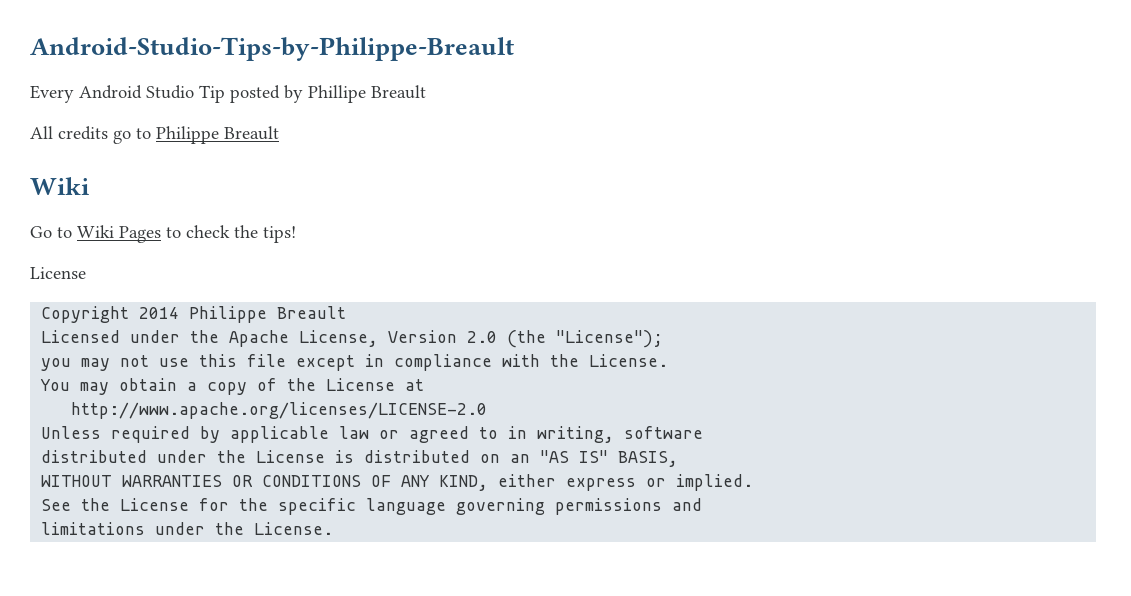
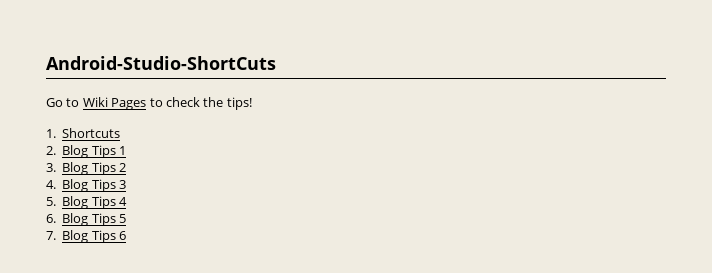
- Android-Studio-Tips-by-Philippe-Breault
- Every Android Studio Tip posted by Phillipe Breault
- All credits go to Philippe Breault
- Wiki
+ Android-Studio-ShortCuts
  Go to Wiki Pages to check the tips!
- License
- Copyright 2014 Philippe Breault
- Licensed under the Apache License, Version 2.0 (the "License");
- you may not use this file except in compliance with the License.
- You may obtain a copy of the License at
- http://www.apache.org/licenses/LICENSE-2.0
- Unless required by applicable law or agreed to in writing, software
- distributed under the License is distributed on an "AS IS" BASIS,
- WITHOUT WARRANTIES OR CONDITIONS OF ANY KIND, either express or implied.
- See the License for the specific language governing permissions and
- limitations under the License.
+ 1. Shortcuts
+ 2. Blog Tips 1
+ 3. Blog Tips 2
+ 4. Blog Tips 3
+ 5. Blog Tips 4
+ 6. Blog Tips 5
+ 7. Blog Tips 6

